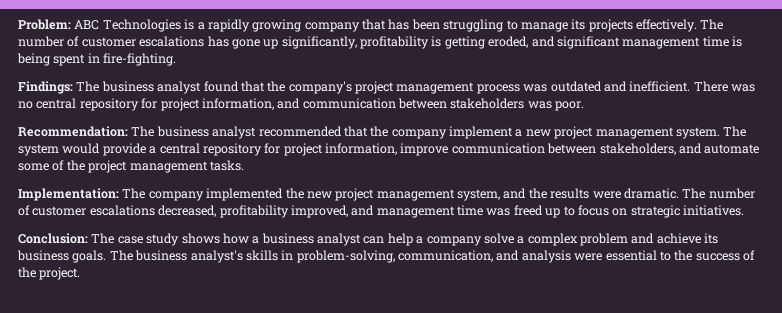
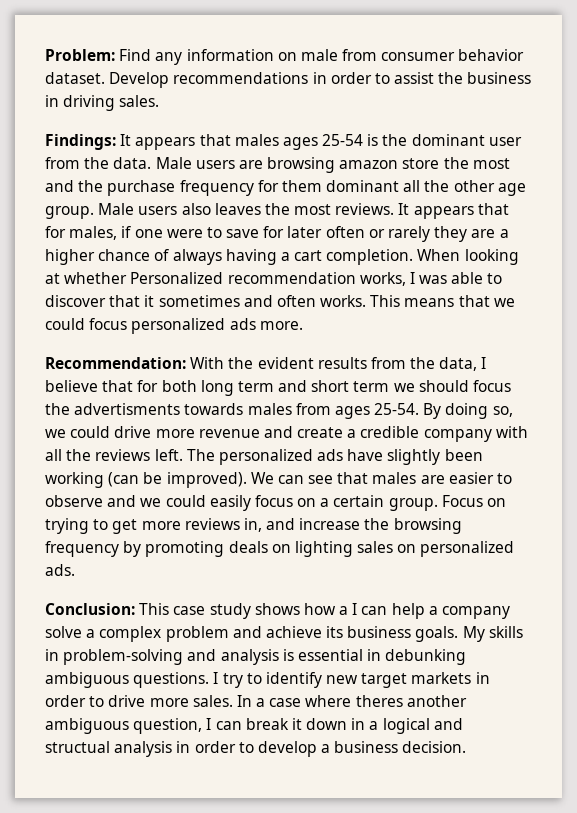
- Problem: ABC Technologies is a rapidly growing company that has been struggling to manage its projects effectively. The number of customer escalations has gone up significantly, profitability is getting eroded, and significant management time is being spent in fire-fighting.
- Findings: The business analyst found that the company's project management process was outdated and inefficient. There was no central repository for project information, and communication between stakeholders was poor.
- Recommendation: The business analyst recommended that the company implement a new project management system. The system would provide a central repository for project information, improve communication between stakeholders, and automate some of the project management tasks.
- Implementation: The company implemented the new project management system, and the results were dramatic. The number of customer escalations decreased, profitability improved, and management time was freed up to focus on strategic initiatives.
+ Problem: Find any information on male from consumer behavior dataset. Develop recommendations in order to assist the business in driving sales.
+ Findings: It appears that males ages 25-54 is the dominant user from the data. Male users are browsing amazon store the most and the purchase frequency for them dominant all the other age group. Male users also leaves the most reviews. It appears that for males, if one were to save for later often or rarely they are a higher chance of always having a cart completion. When looking at whether Personalized recommendation works, I was able to discover that it sometimes and often works. This means that we could focus personalized ads more.
+ Recommendation: With the evident results from the data, I believe that for both long term and short term we should focus the advertisments towards males from ages 25-54. By doing so, we could drive more revenue and create a credible company with all the reviews left. The personalized ads have slightly been working (can be improved). We can see that males are easier to observe and we could easily focus on a certain group. Focus on trying to get more reviews in, and increase the browsing frequency by promoting deals on lighting sales on personalized ads.
- Conclusion: The case study shows how a business analyst can help a company solve a complex problem and achieve its business goals.
+ Conclusion: This case study shows how a I can help a company solve a complex problem and achieve its business goals.
- The business analyst's skills in problem-solving, communication, and analysis were essential to the success of the project.
+ My skills in problem-solving and analysis is essential in debunking ambiguous questions. I try to identify new target markets in order to drive more sales. In a case where theres another ambiguous question, I can break it down in a logical and structual analysis in order to develop a business decision.

